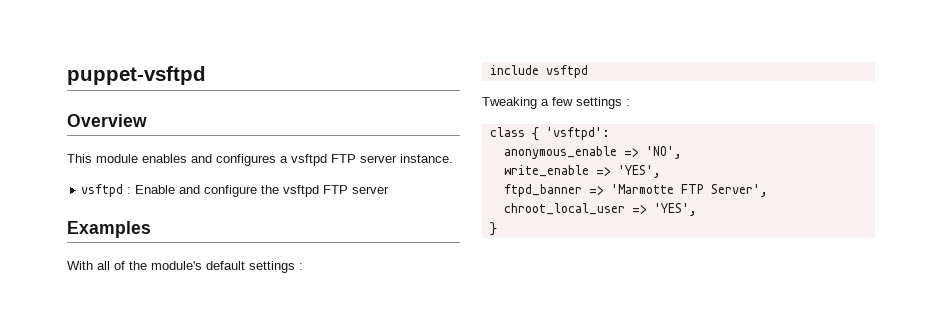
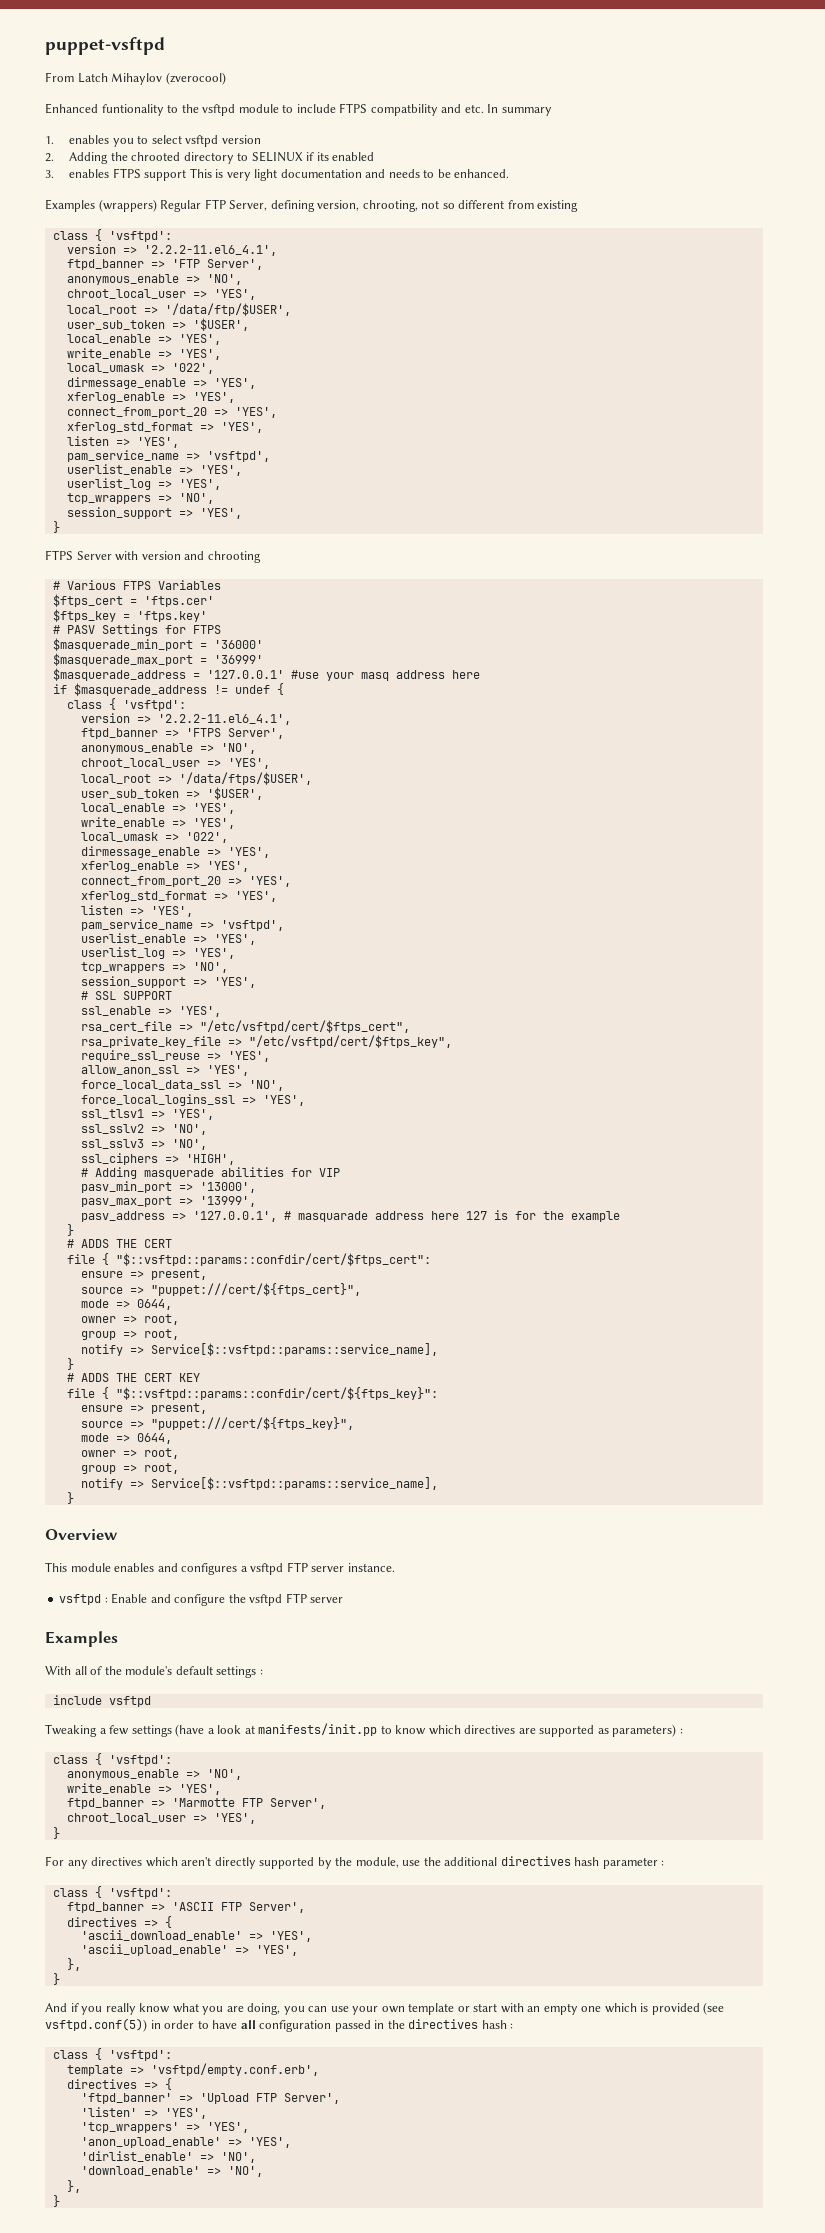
+ From Latch Mihaylov (zverocool)
+ Enhanced funtionality to the vsftpd module to include FTPS compatbility and etc. In summary
+ 1. enables you to select vsftpd version
+ 2. Adding the chrooted directory to SELINUX if its enabled
+ 3. enables FTPS support This is very light documentation and needs to be enhanced.
+ Examples (wrappers) Regular FTP Server, defining version, chrooting, not so different from existing
+ class { 'vsftpd':
+ version => '2.2.2-11.el6_4.1',
+ ftpd_banner => 'FTP Server',
+ anonymous_enable => 'NO',
+ chroot_local_user => 'YES',
+ local_root => '/data/ftp/$USER',
+ user_sub_token => '$USER',
+ local_enable => 'YES',
+ write_enable => 'YES',
+ local_umask => '022',
+ dirmessage_enable => 'YES',
+ xferlog_enable => 'YES',
+ connect_from_port_20 => 'YES',
+ xferlog_std_format => 'YES',
+ listen => 'YES',
+ pam_service_name => 'vsftpd',
+ userlist_enable => 'YES',
+ userlist_log => 'YES',
+ tcp_wrappers => 'NO',
+ session_support => 'YES',
+ }
+ FTPS Server with version and chrooting
+ # Various FTPS Variables
+ $ftps_cert = 'ftps.cer'
+ $ftps_key = 'ftps.key'
+ # PASV Settings for FTPS
+ $masquerade_min_port = '36000'
+ $masquerade_max_port = '36999'
+ $masquerade_address = '127.0.0.1' #use your masq address here
+ if $masquerade_address != undef {
+ class { 'vsftpd':
+ version => '2.2.2-11.el6_4.1',
+ ftpd_banner => 'FTPS Server',
+ anonymous_enable => 'NO',
+ chroot_local_user => 'YES',
+ local_root => '/data/ftps/$USER',
+ user_sub_token => '$USER',
+ local_enable => 'YES',
+ write_enable => 'YES',
+ local_umask => '022',
+ dirmessage_enable => 'YES',
+ xferlog_enable => 'YES',
+ connect_from_port_20 => 'YES',
+ xferlog_std_format => 'YES',
+ listen => 'YES',
+ pam_service_name => 'vsftpd',
+ userlist_enable => 'YES',
+ userlist_log => 'YES',
+ tcp_wrappers => 'NO',
+ session_support => 'YES',
+ # SSL SUPPORT
+ ssl_enable => 'YES',
+ rsa_cert_file => "/etc/vsftpd/cert/$ftps_cert",
+ rsa_private_key_file => "/etc/vsftpd/cert/$ftps_key",
+ require_ssl_reuse => 'YES',
+ allow_anon_ssl => 'YES',
+ force_local_data_ssl => 'NO',
+ force_local_logins_ssl => 'YES',
+ ssl_tlsv1 => 'YES',
+ ssl_sslv2 => 'NO',
+ ssl_sslv3 => 'NO',
+ ssl_ciphers => 'HIGH',
+ # Adding masquerade abilities for VIP
+ pasv_min_port => '13000',
+ pasv_max_port => '13999',
+ pasv_address => '127.0.0.1', # masquarade address here 127 is for the example
+ }
+ # ADDS THE CERT
+ file { "$::vsftpd::params::confdir/cert/$ftps_cert":
+ ensure => present,
+ source => "puppet:///cert/${ftps_cert}",
+ mode => 0644,
+ owner => root,
+ group => root,
+ notify => Service[$::vsftpd::params::service_name],
+ }
+ # ADDS THE CERT KEY
+ file { "$::vsftpd::params::confdir/cert/${ftps_key}":
+ ensure => present,
+ source => "puppet:///cert/${ftps_key}",
+ mode => 0644,
+ owner => root,
+ group => root,
+ notify => Service[$::vsftpd::params::service_name],
+ }
- Tweaking a few settings :
+ Tweaking a few settings (have a look at manifests/init.pp to know which directives are supported as parameters) :
+ For any directives which aren't directly supported by the module, use the additional directives hash parameter :
+ class { 'vsftpd':
+ ftpd_banner => 'ASCII FTP Server',
+ directives => {
+ 'ascii_download_enable' => 'YES',
+ 'ascii_upload_enable' => 'YES',
+ },
+ }
+ And if you really know what you are doing, you can use your own template or start with an empty one which is provided (see vsftpd.conf(5)) in order to have all configuration passed in the directives hash :
+ class { 'vsftpd':
+ template => 'vsftpd/empty.conf.erb',
+ directives => {
+ 'ftpd_banner' => 'Upload FTP Server',
+ 'listen' => 'YES',
+ 'tcp_wrappers' => 'YES',
+ 'anon_upload_enable' => 'YES',
+ 'dirlist_enable' => 'NO',
+ 'download_enable' => 'NO',
+ },
+ }

